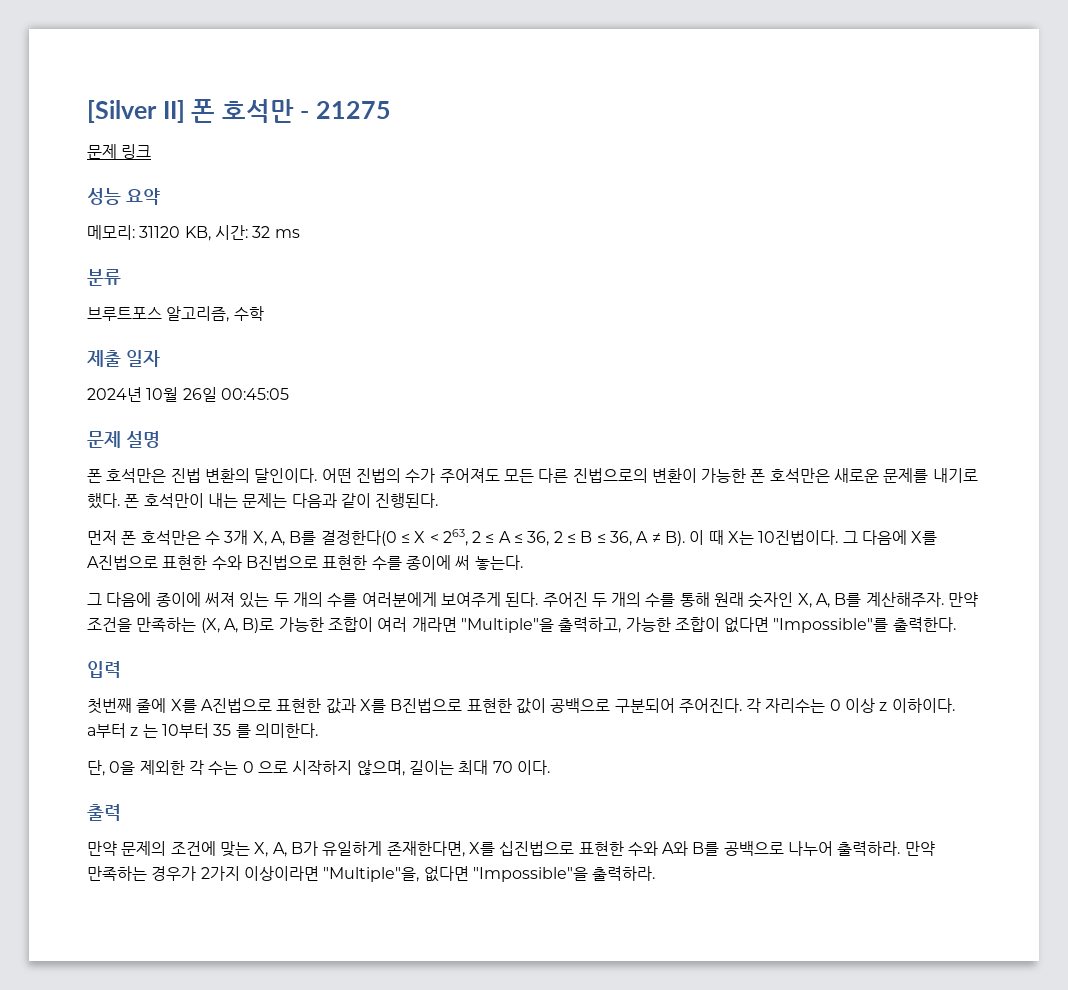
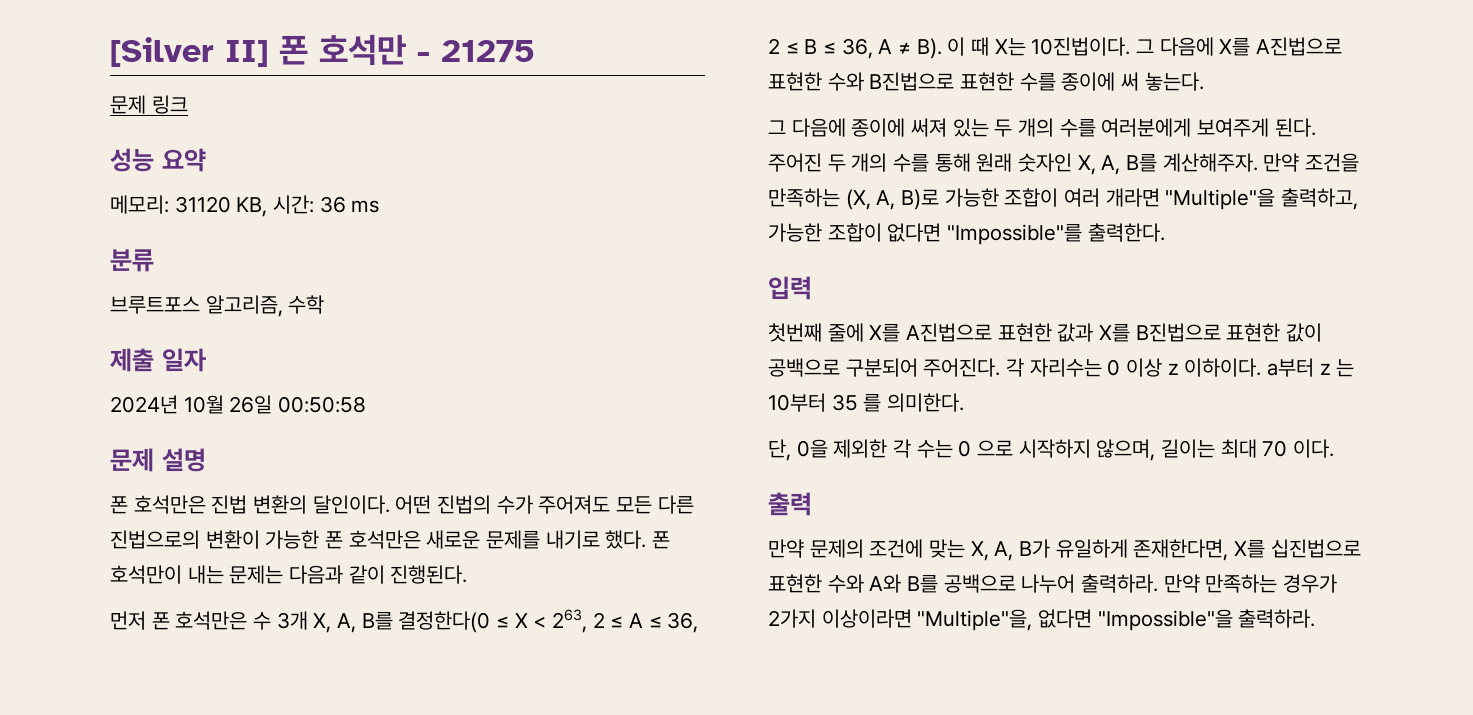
- 메모리: 31120 KB, 시간: 32 ms
+ 메모리: 31120 KB, 시간: 36 ms
- 2024년 10월 26일 00:45:05
+ 2024년 10월 26일 00:50:58

